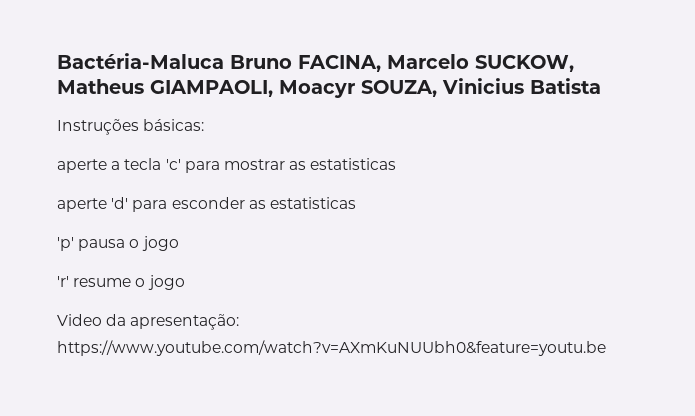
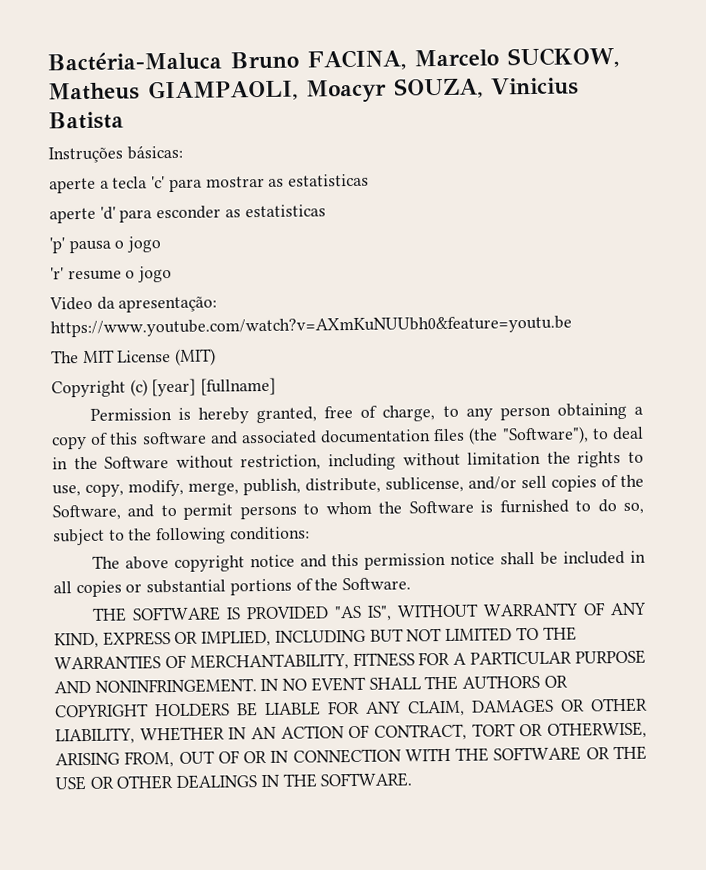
+ The MIT License (MIT)
+ Copyright (c) [year] [fullname]
+ Permission is hereby granted, free of charge, to any person obtaining a copy of this software and associated documentation files (the "Software"), to deal in the Software without restriction, including without limitation the rights to use, copy, modify, merge, publish, distribute, sublicense, and/or sell copies of the Software, and to permit persons to whom the Software is furnished to do so, subject to the following conditions:
+ The above copyright notice and this permission notice shall be included in all copies or substantial portions of the Software.
+ THE SOFTWARE IS PROVIDED "AS IS", WITHOUT WARRANTY OF ANY KIND, EXPRESS OR IMPLIED, INCLUDING BUT NOT LIMITED TO THE WARRANTIES OF MERCHANTABILITY, FITNESS FOR A PARTICULAR PURPOSE AND NONINFRINGEMENT. IN NO EVENT SHALL THE AUTHORS OR COPYRIGHT HOLDERS BE LIABLE FOR ANY CLAIM, DAMAGES OR OTHER LIABILITY, WHETHER IN AN ACTION OF CONTRACT, TORT OR OTHERWISE, ARISING FROM, OUT OF OR IN CONNECTION WITH THE SOFTWARE OR THE USE OR OTHER DEALINGS IN THE SOFTWARE.

